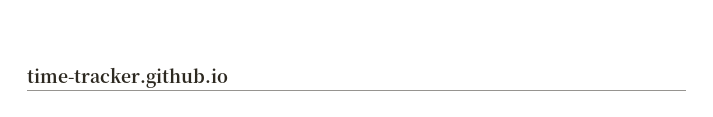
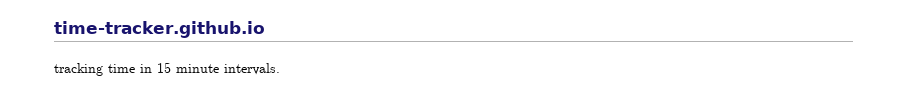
+ tracking time in 15 minute intervals.

